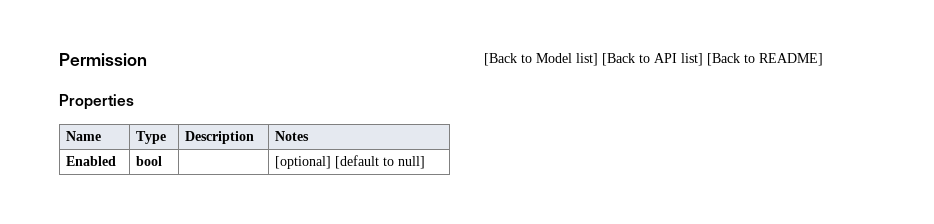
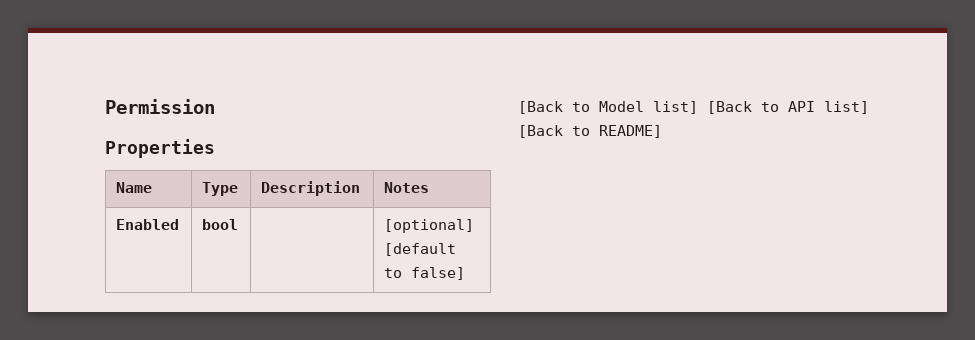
- Enabled | bool | | [optional] [default to null]
+ Enabled | bool | | [optional] [default to false]

